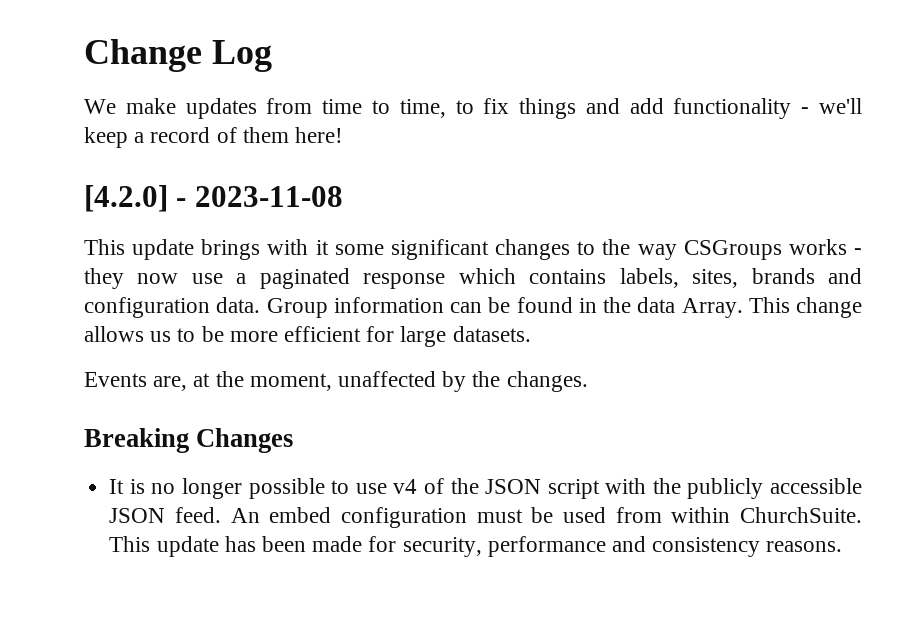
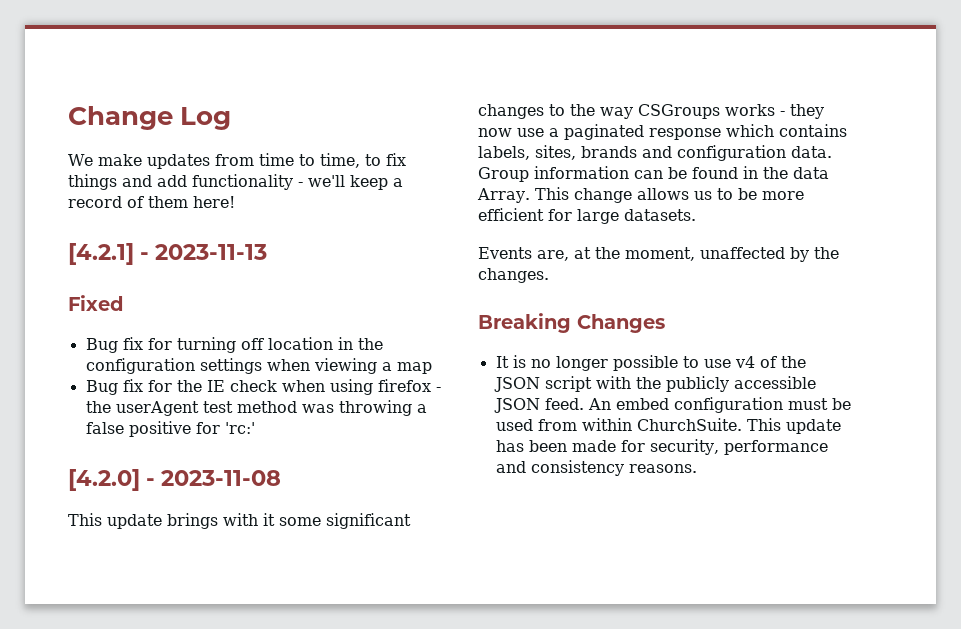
+ [4.2.1] - 2023-11-13
+ Fixed
+ Bug fix for turning off location in the configuration settings when viewing a map
+ Bug fix for the IE check when using firefox - the userAgent test method was throwing a false positive for 'rc:'

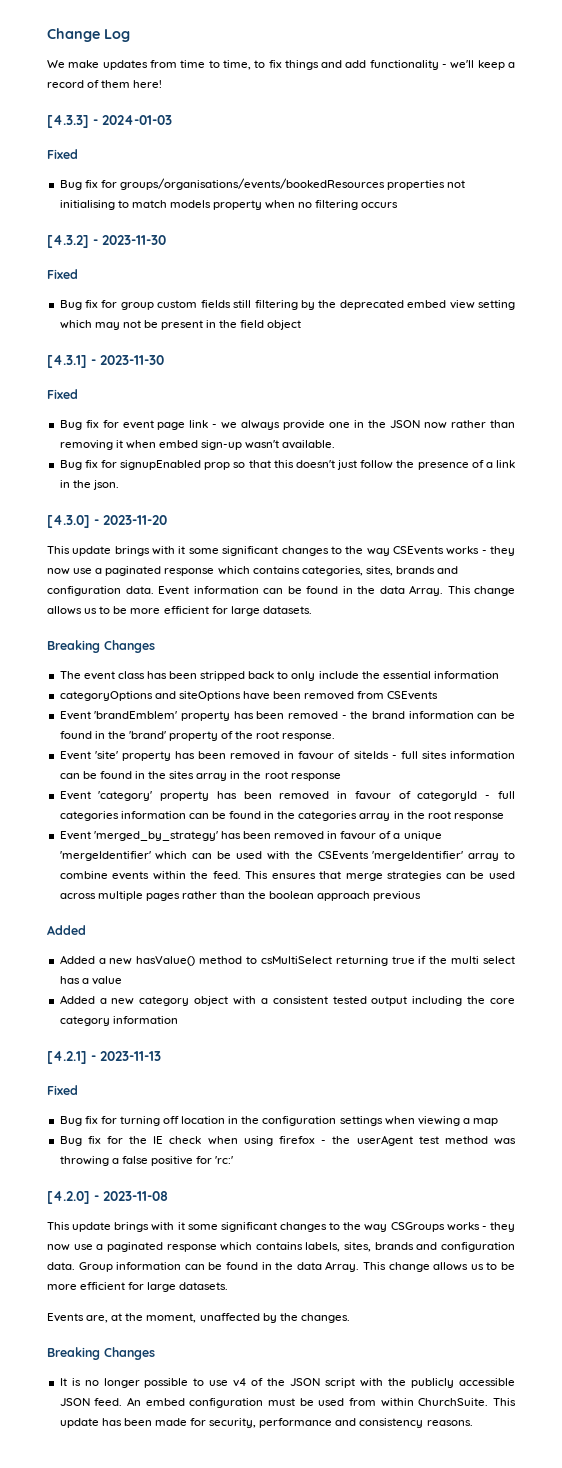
+ [4.3.3] - 2024-01-03
+ Fixed
+ Bug fix for groups/organisations/events/bookedResources properties not initialising to match models property when no filtering occurs
+ [4.3.2] - 2023-11-30
+ Fixed
+ Bug fix for group custom fields still filtering by the deprecated embed view setting which may not be present in the field object
+ [4.3.1] - 2023-11-30
+ Fixed
+ Bug fix for event page link - we always provide one in the JSON now rather than removing it when embed sign-up wasn't available.
+ Bug fix for signupEnabled prop so that this doesn't just follow the presence of a link in the json.
+ [4.3.0] - 2023-11-20
+ This update brings with it some significant changes to the way CSEvents works - they now use a paginated response which contains categories, sites, brands and configuration data. Event information can be found in the data Array. This change allows us to be more efficient for large datasets.
+ Breaking Changes
+ The event class has been stripped back to only include the essential information
+ categoryOptions and siteOptions have been removed from CSEvents
+ Event 'brandEmblem' property has been removed - the brand information can be found in the 'brand' property of the root response.
+ Event 'site' property has been removed in favour of siteIds - full sites information can be found in the sites array in the root response
+ Event 'category' property has been removed in favour of categoryId - full categories information can be found in the categories array in the root response
+ Event 'merged_by_strategy' has been removed in favour of a unique 'mergeIdentifier' which can be used with the CSEvents 'mergeIdentifier' array to combine events within the feed. This ensures that merge strategies can be used across multiple pages rather than the boolean approach previous
+ Added
+ Added a new hasValue() method to csMultiSelect returning true if the multi select has a value
+ Added a new category object with a consistent tested output including the core category information

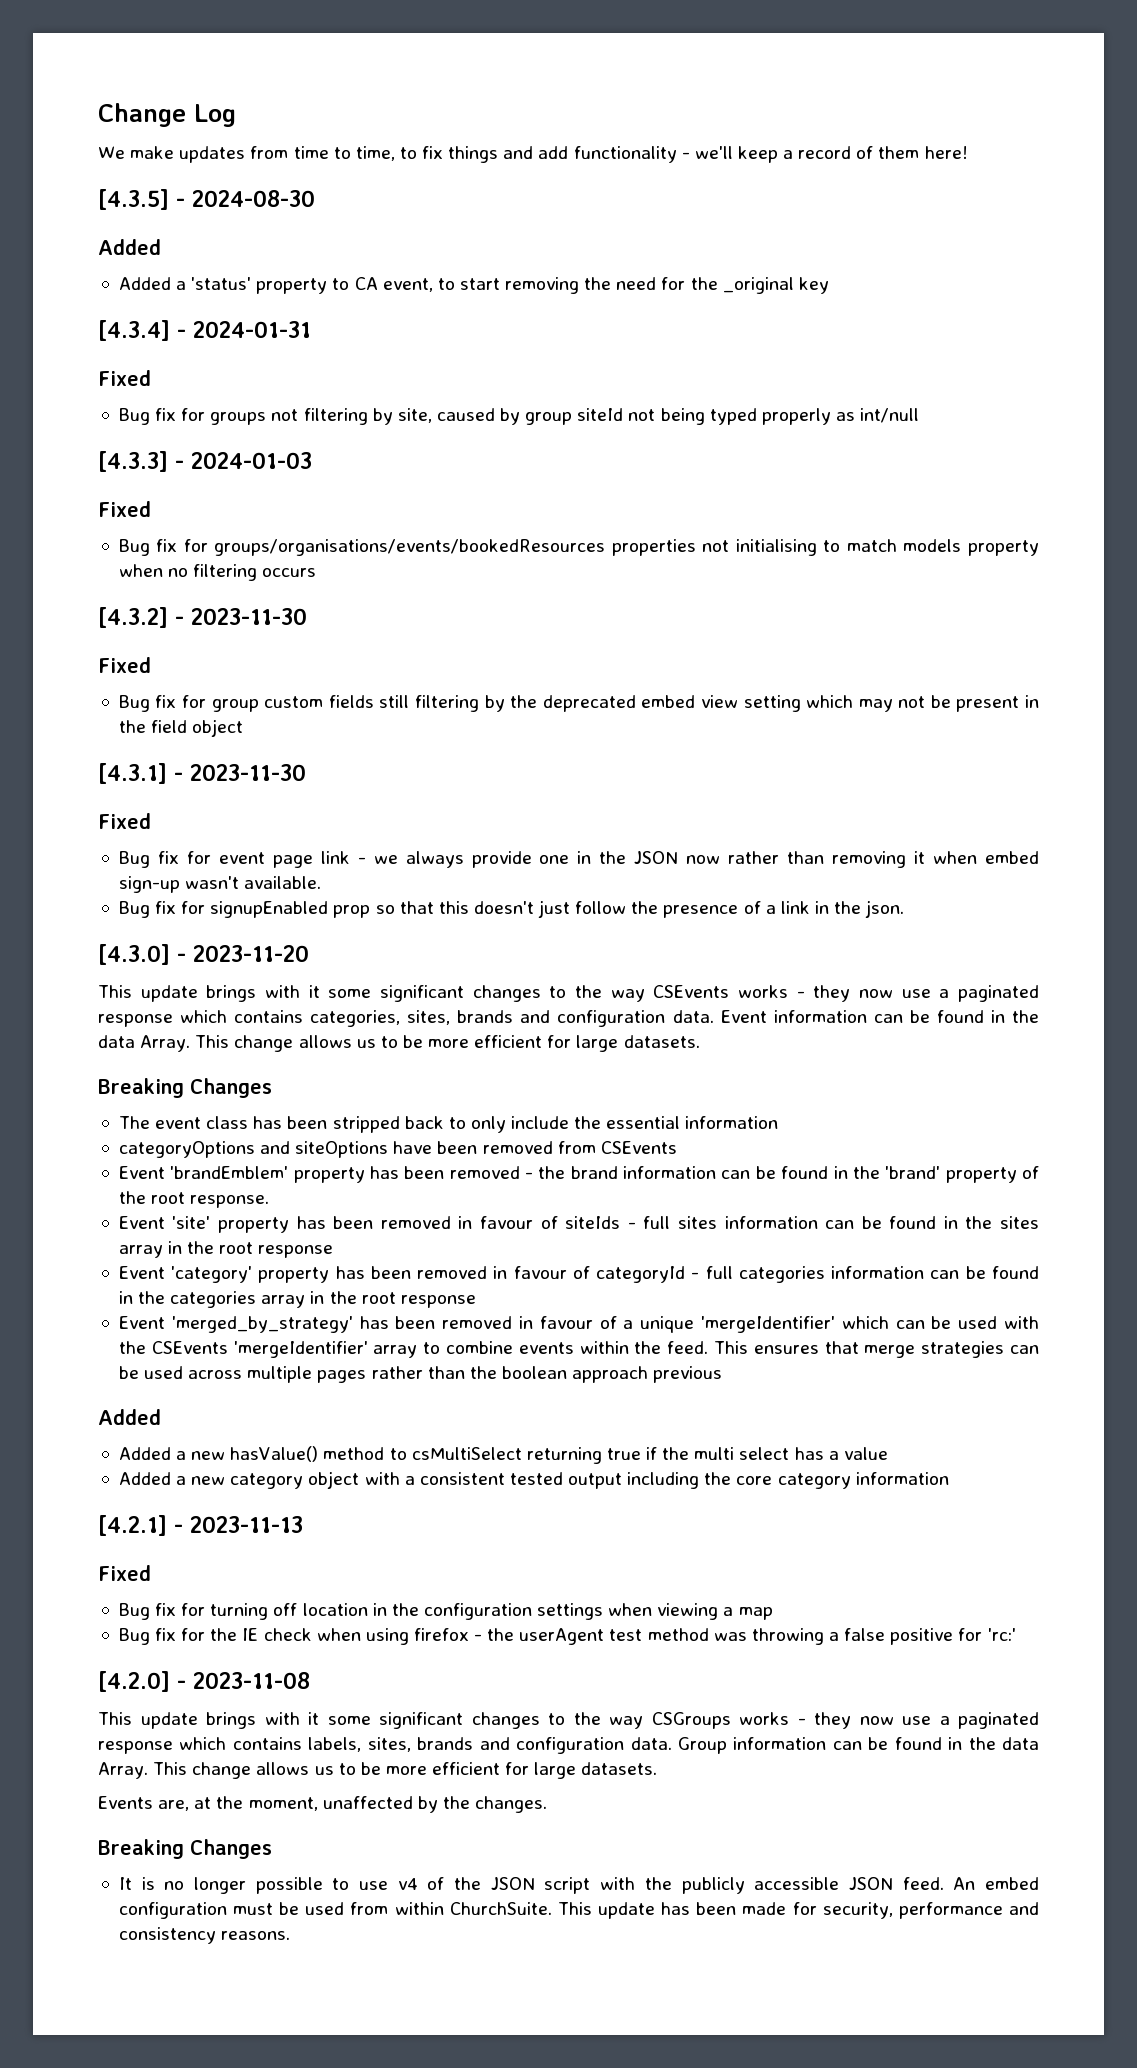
+ [4.3.5] - 2024-08-30
+ Added
+ Added a 'status' property to CA event, to start removing the need for the _original key
+ [4.3.4] - 2024-01-31
+ Fixed
+ Bug fix for groups not filtering by site, caused by group siteId not being typed properly as int/null

